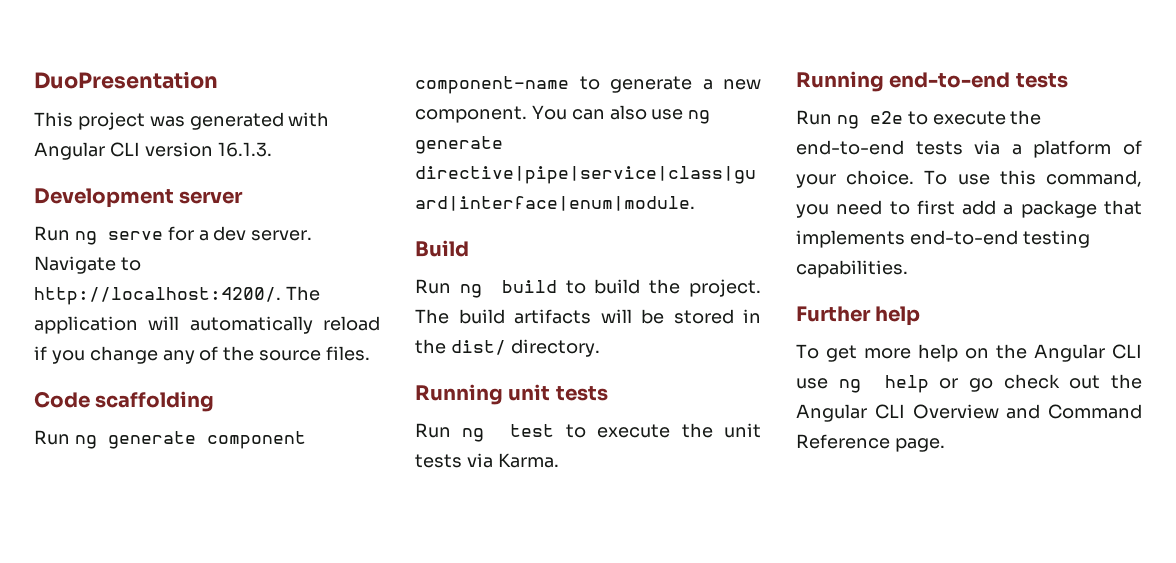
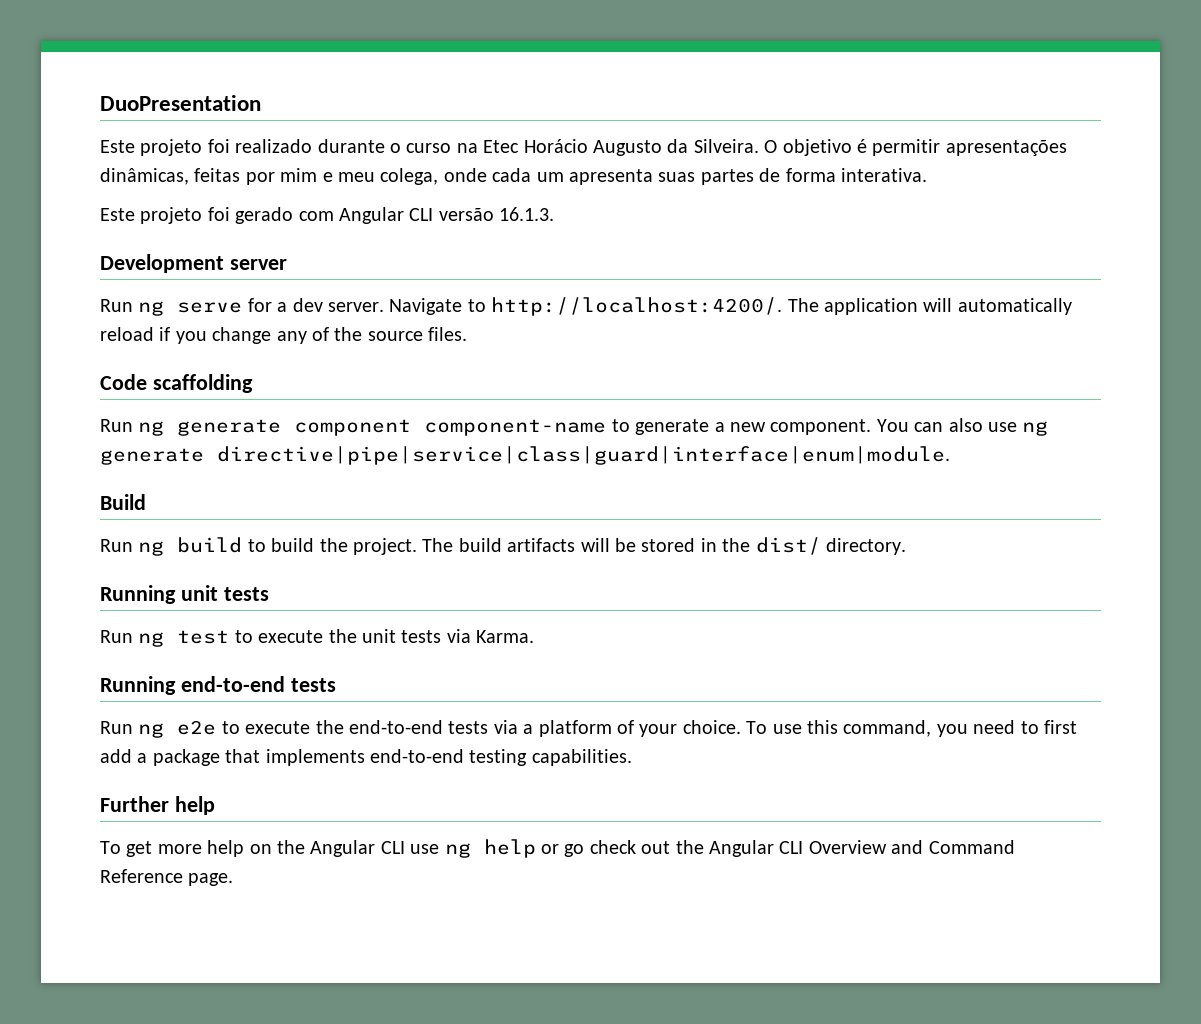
- This project was generated with Angular CLI version 16.1.3.
+ Este projeto foi realizado durante o curso na Etec Horácio Augusto da Silveira. O objetivo é permitir apresentações dinâmicas, feitas por mim e meu colega, onde cada um apresenta suas partes de forma interativa.
+ Este projeto foi gerado com Angular CLI versão 16.1.3.

